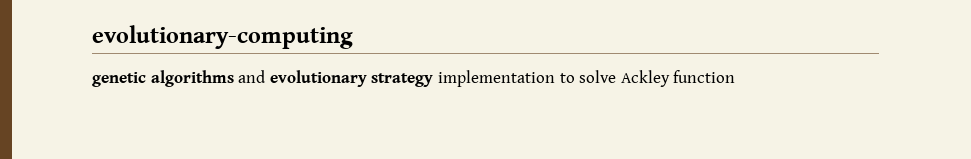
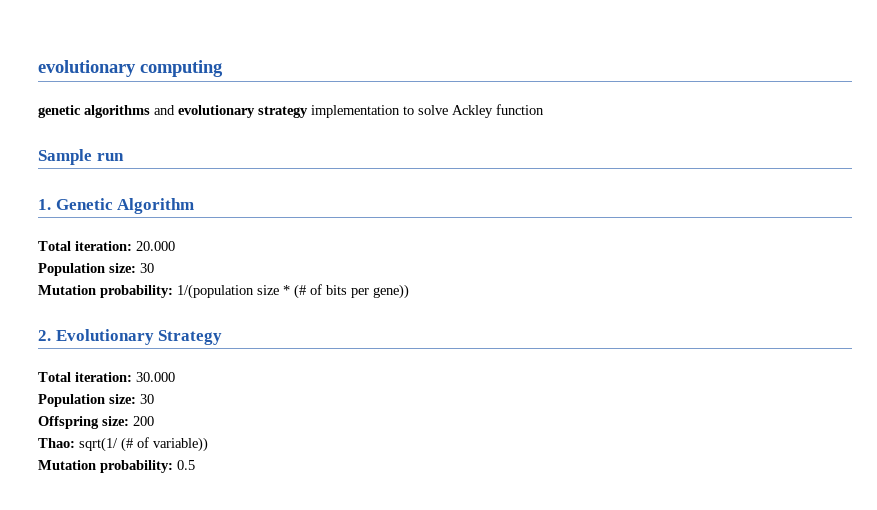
- evolutionary-computing
+ evolutionary computing
+ Sample run
+ 1. Genetic Algorithm
+ Total iteration: 20.000
+ Population size: 30
+ Mutation probability: 1/(population size * (# of bits per gene))
+ 2. Evolutionary Strategy
+ Total iteration: 30.000
+ Population size: 30
+ Offspring size: 200
+ Thao: sqrt(1/ (# of variable))
+ Mutation probability: 0.5

